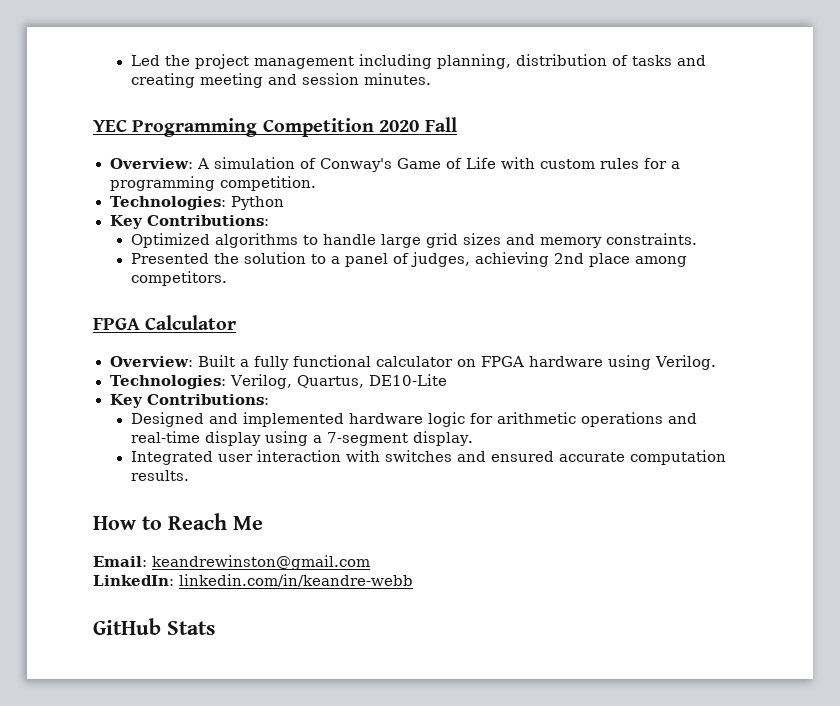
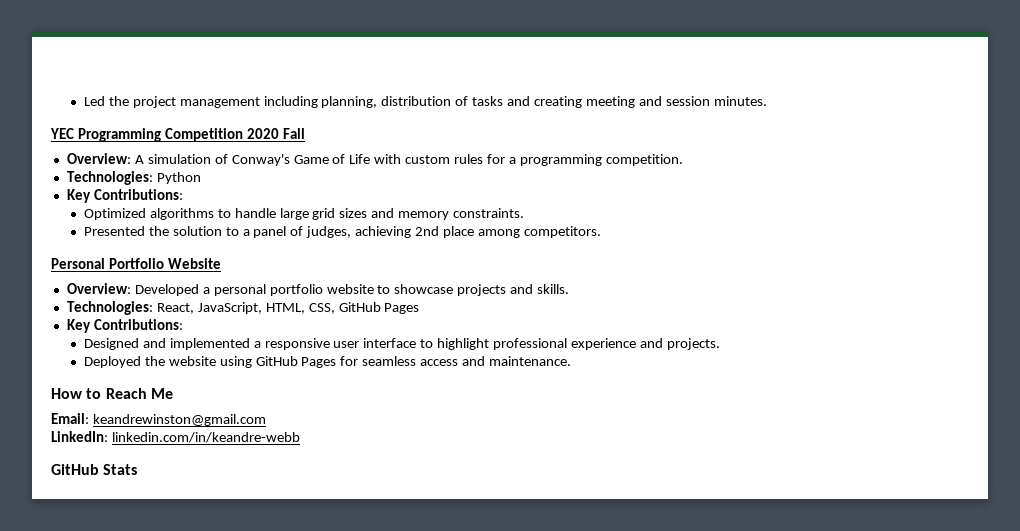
- FPGA Calculator
- Overview: Built a fully functional calculator on FPGA hardware using Verilog.
- Technologies: Verilog, Quartus, DE10-Lite
+ Personal Portfolio Website
+ Overview: Developed a personal portfolio website to showcase projects and skills.
+ Technologies: React, JavaScript, HTML, CSS, GitHub Pages
- Designed and implemented hardware logic for arithmetic operations and real-time display using a 7-segment display.
- Integrated user interaction with switches and ensured accurate computation results.
+ Designed and implemented a responsive user interface to highlight professional experience and projects.
+ Deployed the website using GitHub Pages for seamless access and maintenance.

